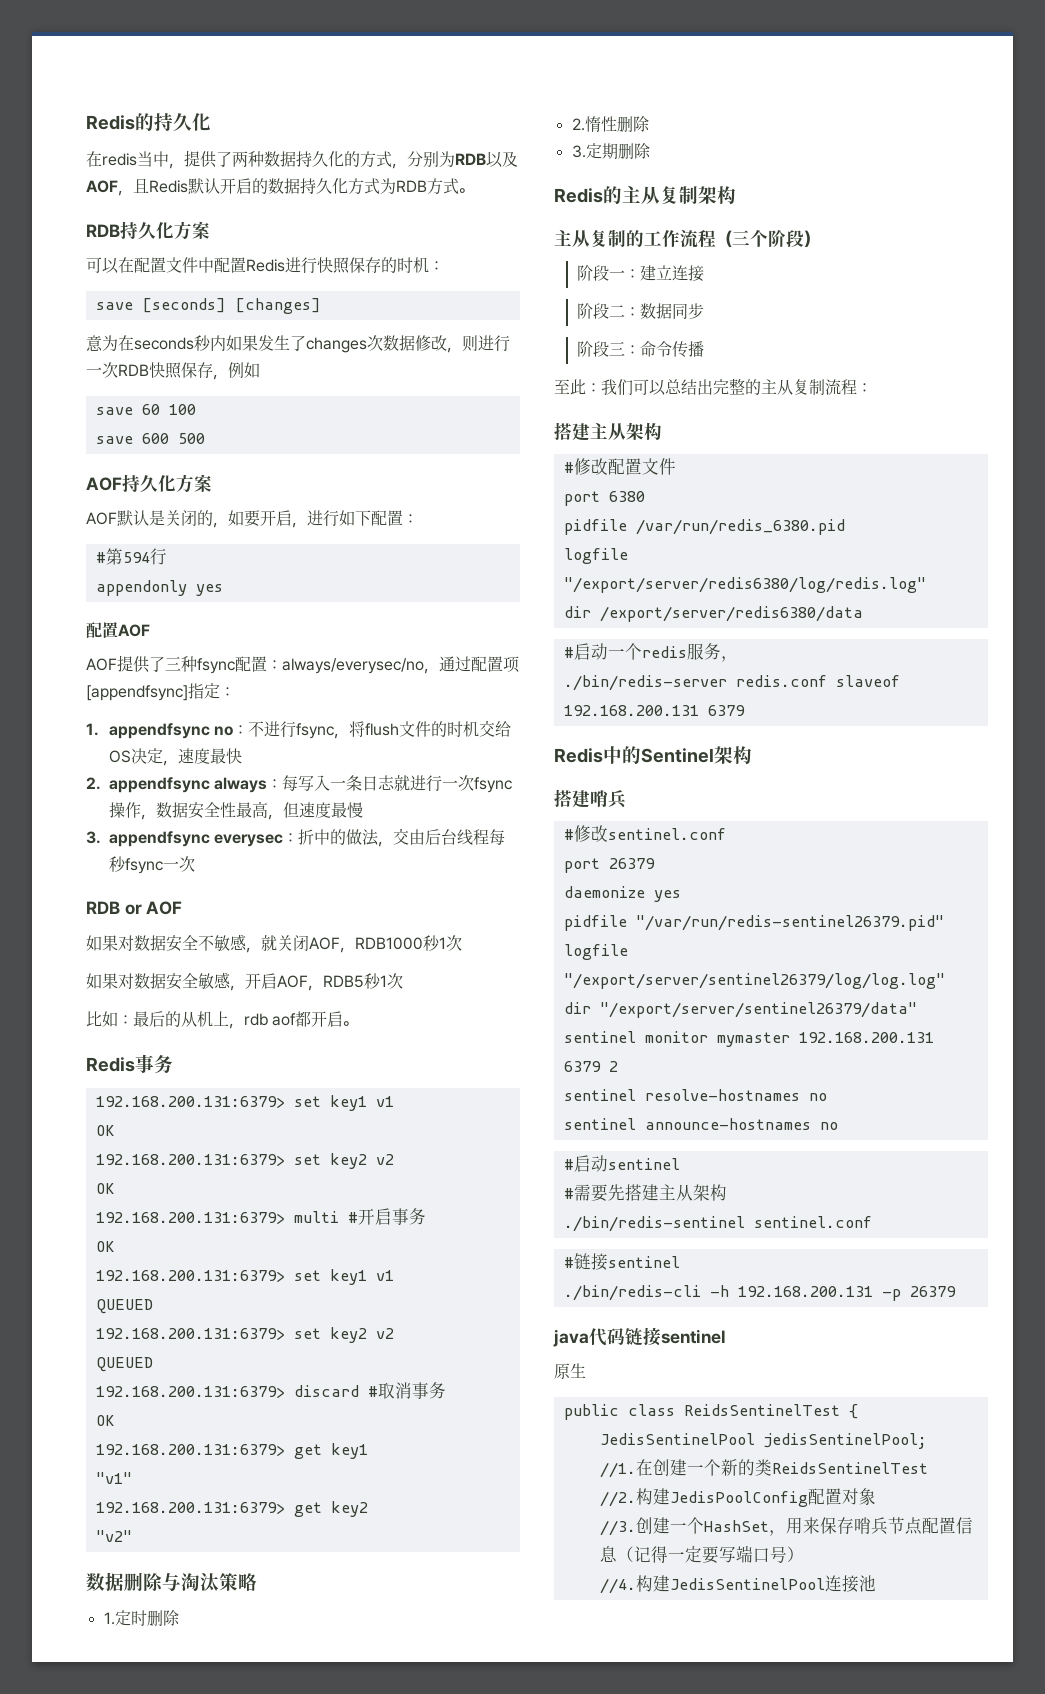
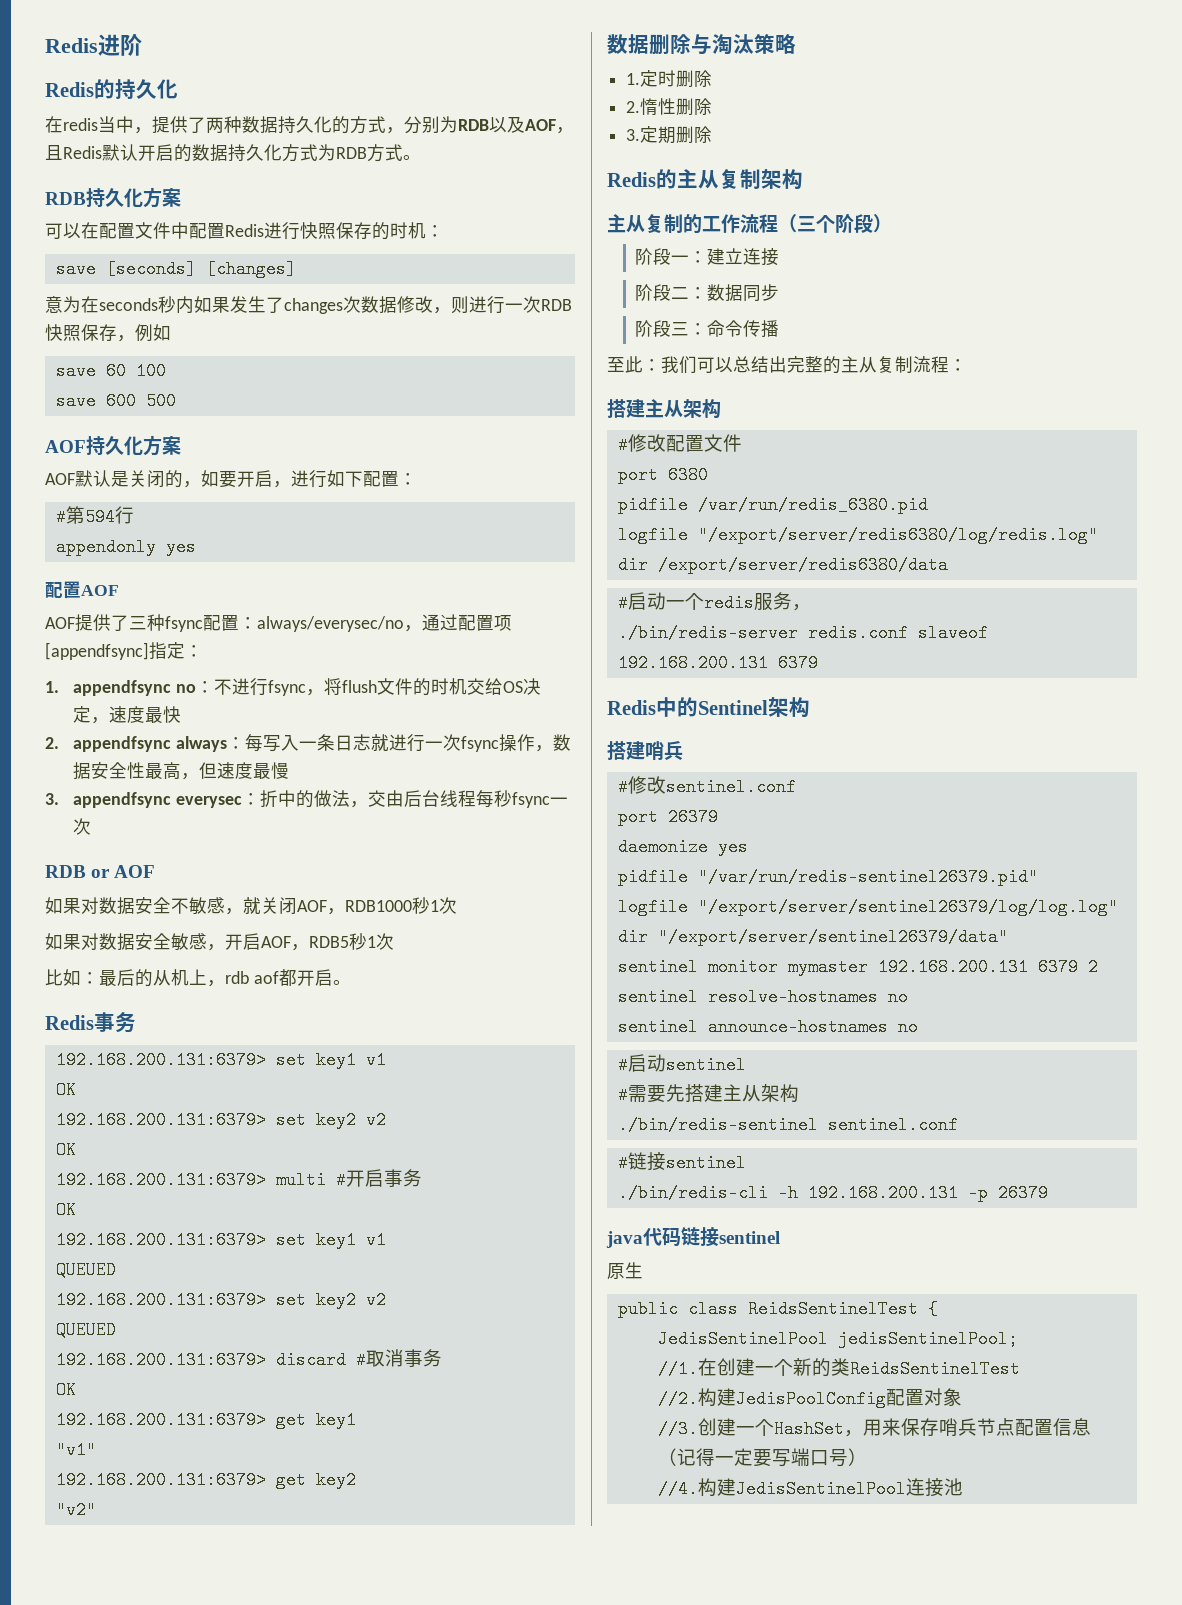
+ Redis进阶

